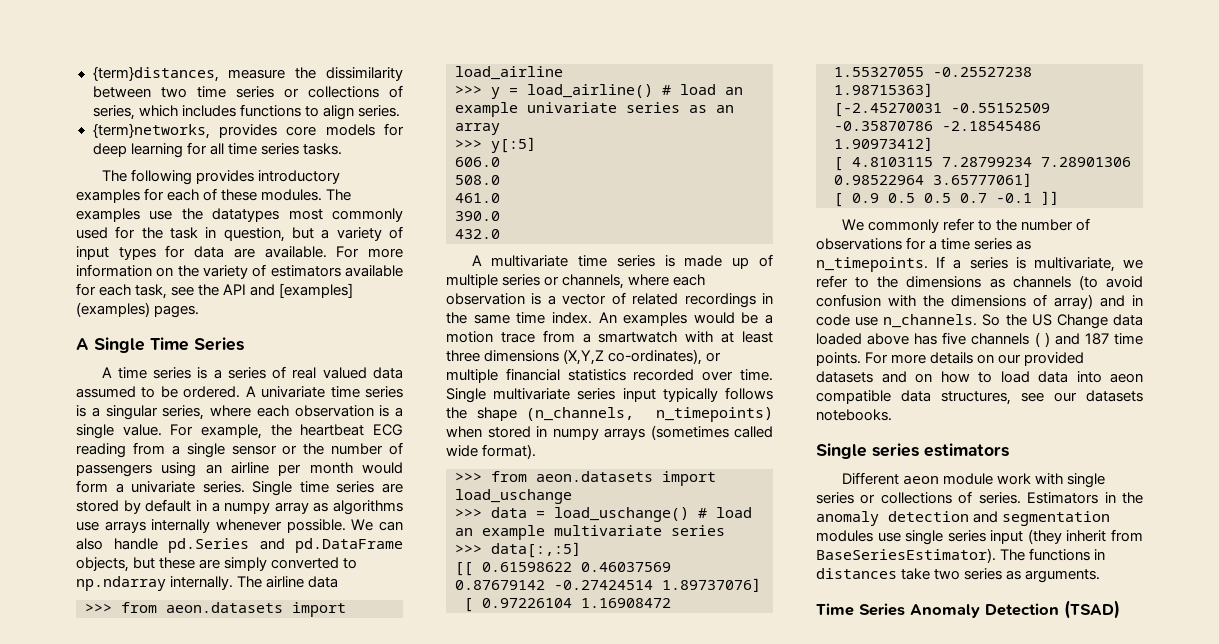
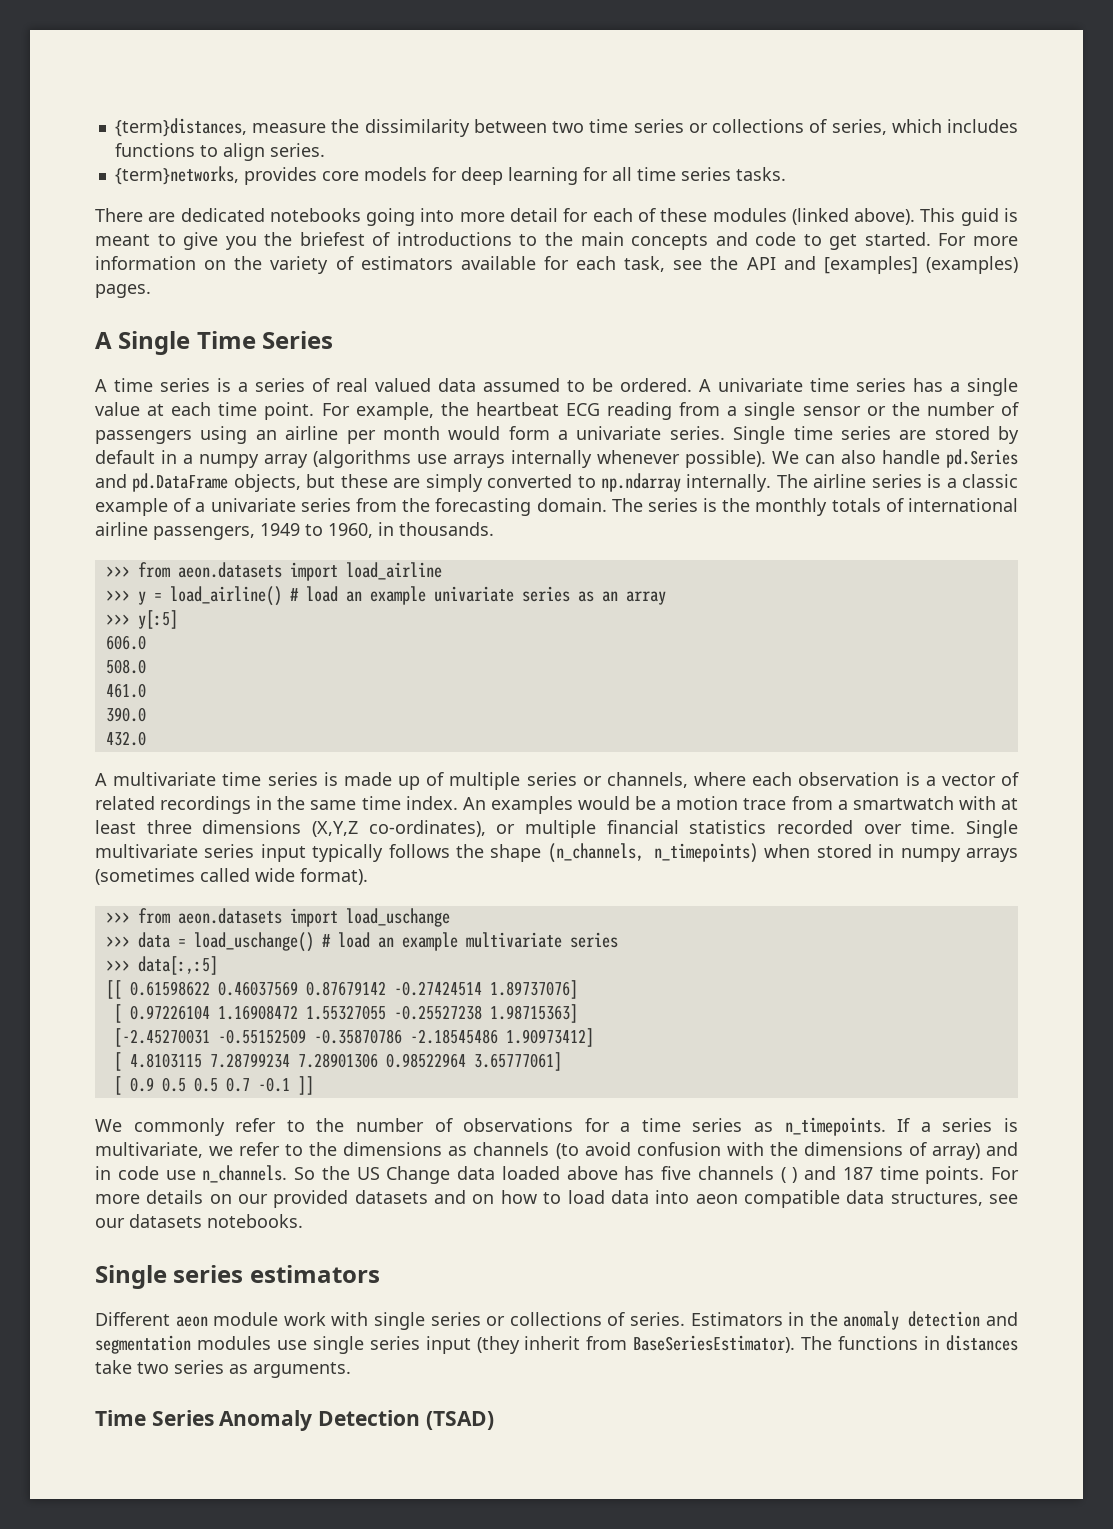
- The following provides introductory examples for each of these modules. The examples use the datatypes most commonly used for the task in question, but a variety of input types for data are available.
+ There are dedicated notebooks going into more detail for each of these modules (linked above). This guid is meant to give you the briefest of introductions to the main concepts and code to get started.
- A univariate time series is a singular series, where each observation is a single value.
+ A univariate time series has a single value at each time point.
- Single time series are stored by default in a numpy array as algorithms use arrays internally whenever possible.
+ Single time series are stored by default in a numpy array (algorithms use arrays internally whenever possible).
- The airline data
+ The airline series is a classic example of a univariate series from the forecasting domain. The series is the monthly totals of international airline passengers, 1949 to 1960, in thousands.

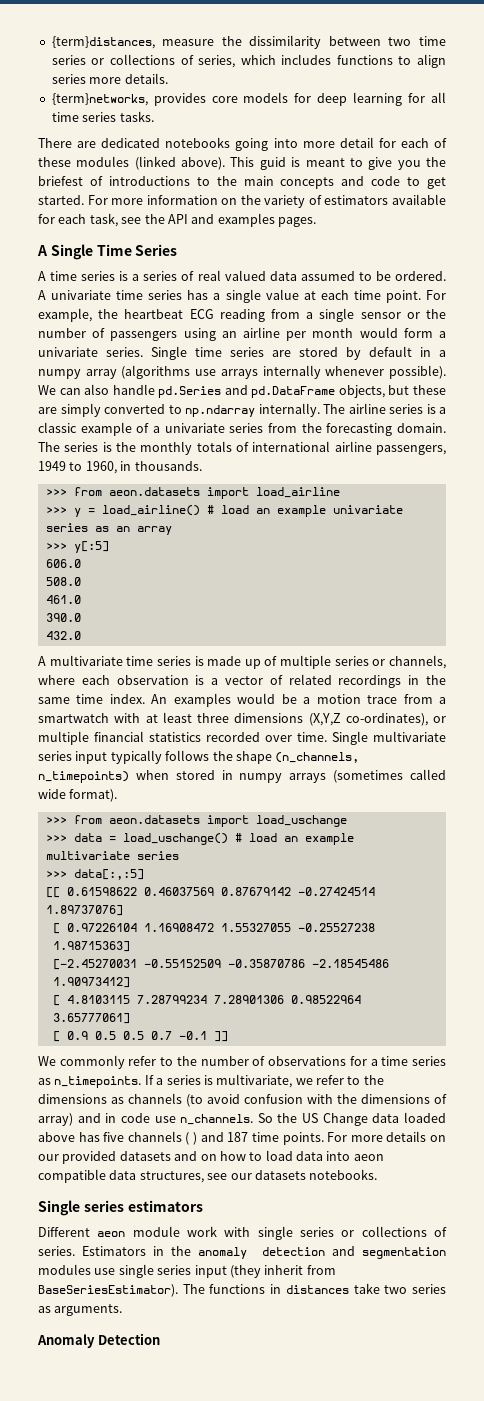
- {term}distances, measure the dissimilarity between two time series or collections of series, which includes functions to align series.
+ {term}distances, measure the dissimilarity between two time series or collections of series, which includes functions to align series more details.
- For more information on the variety of estimators available for each task, see the API and [examples] (examples) pages.
+ For more information on the variety of estimators available for each task, see the API and examples pages.
- Time Series Anomaly Detection (TSAD)
+ Anomaly Detection

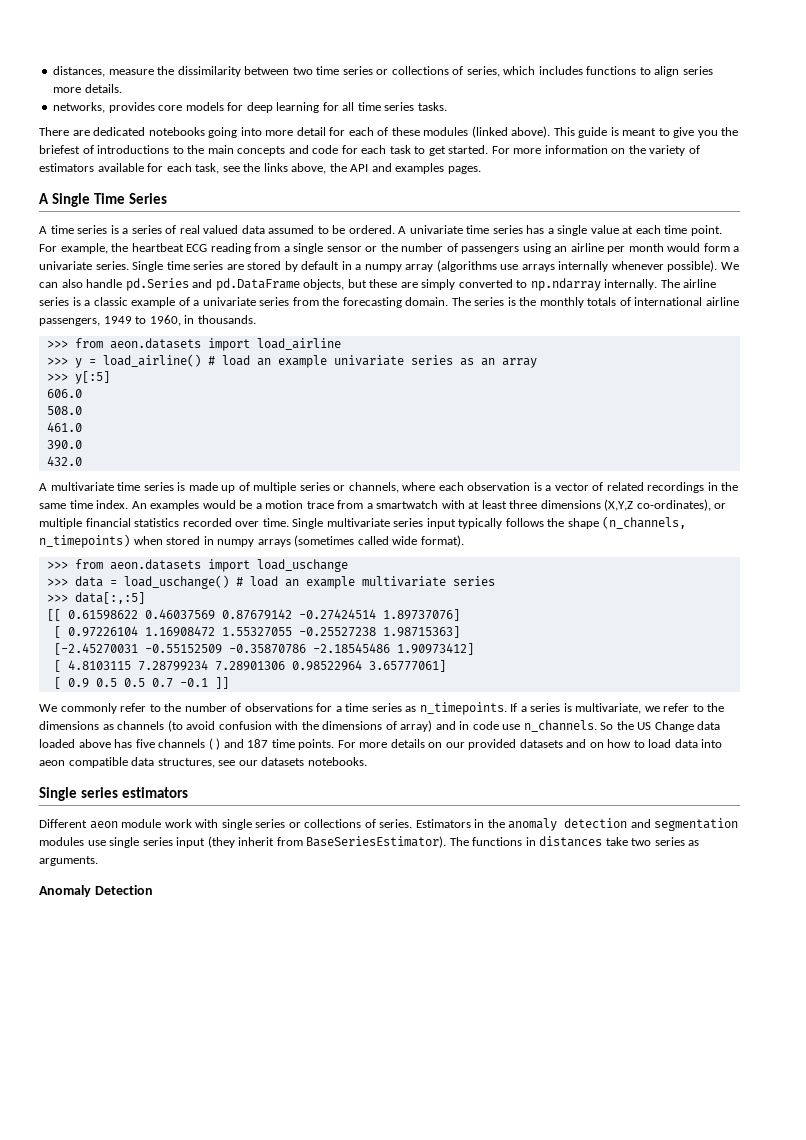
- {term}distances, measure the dissimilarity between two time series or collections of series, which includes functions to align series more details.
+ distances, measure the dissimilarity between two time series or collections of series, which includes functions to align series more details.
- {term}networks, provides core models for deep learning for all time series tasks.
+ networks, provides core models for deep learning for all time series tasks.
- This guid is meant to give you the briefest of introductions to the main concepts and code to get started.
+ This guide is meant to give you the briefest of introductions to the main concepts and code for each task to get started.
- For more information on the variety of estimators available for each task, see the API and examples pages.
+ For more information on the variety of estimators available for each task, see the links above, the API and examples pages.

